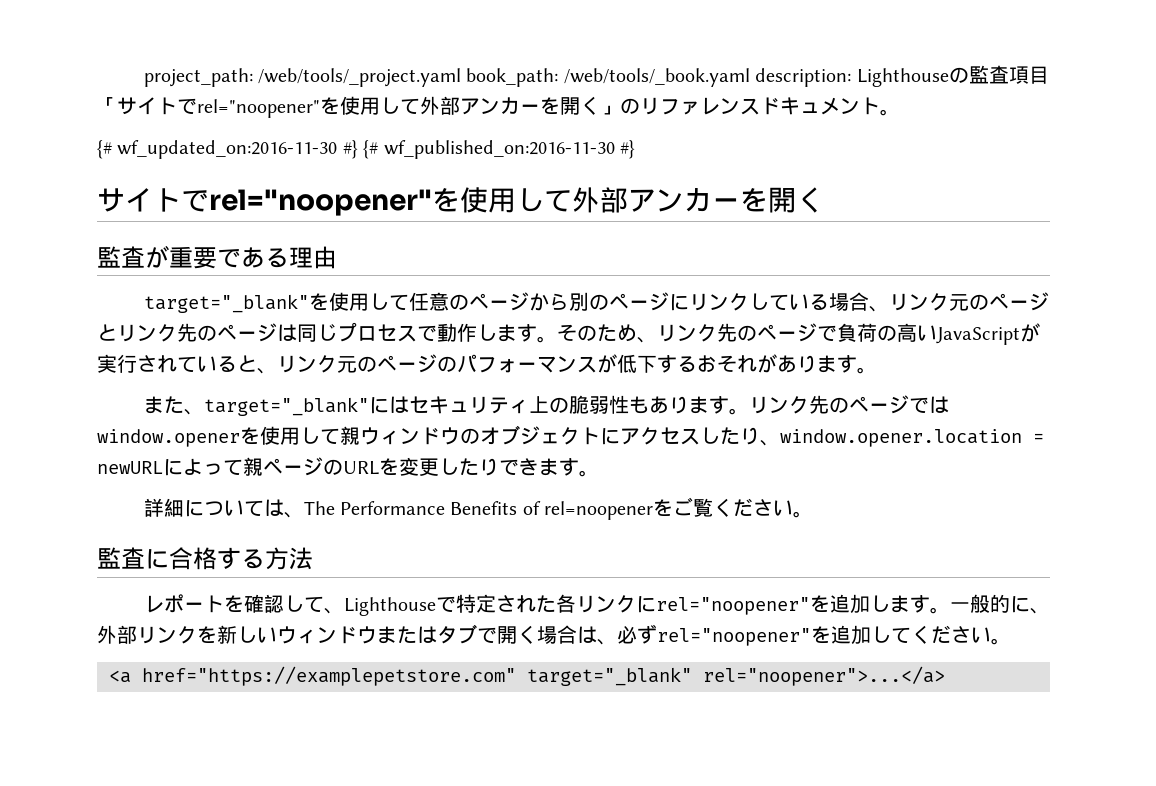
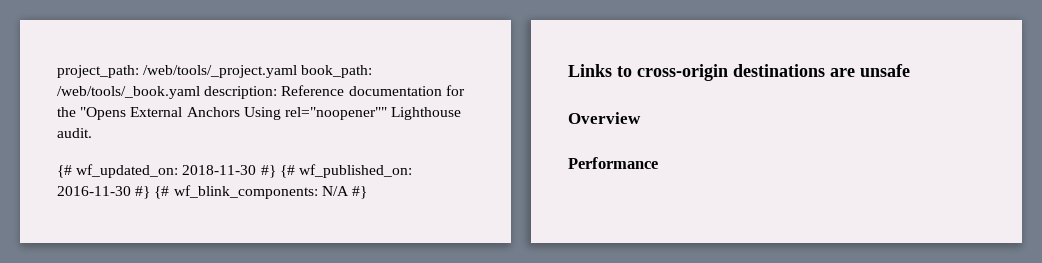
- project_path: /web/tools/_project.yaml book_path: /web/tools/_book.yaml description: Lighthouseの監査項目「サイトでrel="noopener"を使用して外部アンカーを開く」のリファレンスドキュメント。
- {# wf_updated_on:2016-11-30 #} {# wf_published_on:2016-11-30 #}
- サイトでrel="noopener"を使用して外部アンカーを開く
- 監査が重要である理由
- target="_blank"を使用して任意のページから別のページにリンクしている場合、リンク元のページとリンク先のページは同じプロセスで動作します。そのため、リンク先のページで負荷の高いJavaScriptが実行されていると、リンク元のページのパフォーマンスが低下するおそれがあります。
- また、target="_blank"にはセキュリティ上の脆弱性もあります。リンク先のページではwindow.openerを使用して親ウィンドウのオブジェクトにアクセスしたり、window.opener.location = newURLによって親ページのURLを変更したりできます。
- 詳細については、The Performance Benefits of rel=noopenerをご覧ください。
- 監査に合格する方法
- レポートを確認して、Lighthouseで特定された各リンクにrel="noopener"を追加します。一般的に、外部リンクを新しいウィンドウまたはタブで開く場合は、必ずrel="noopener"を追加してください。
- <a href="https://examplepetstore.com" target="_blank" rel="noopener">...</a>
+ project_path: /web/tools/_project.yaml book_path: /web/tools/_book.yaml description: Reference documentation for the "Opens External Anchors Using rel="noopener"" Lighthouse audit.
+ {# wf_updated_on: 2018-11-30 #} {# wf_published_on: 2016-11-30 #} {# wf_blink_components: N/A #}
+ Links to cross-origin destinations are unsafe
+ Overview
+ Performance

